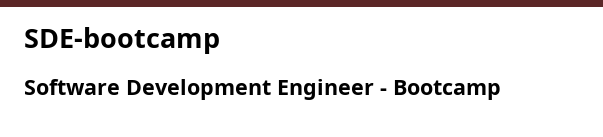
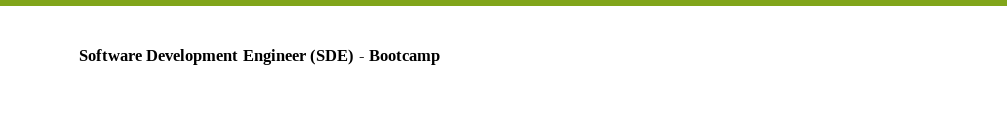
- SDE-bootcamp
- Software Development Engineer - Bootcamp
+ Software Development Engineer (SDE) - Bootcamp

